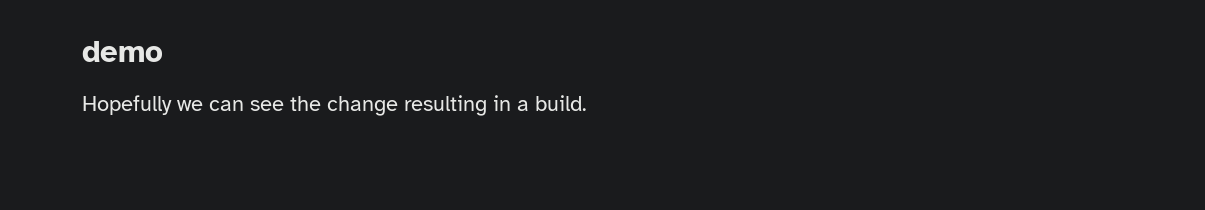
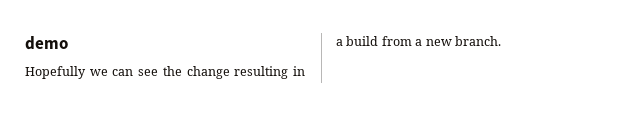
- Hopefully we can see the change resulting in a build.
+ Hopefully we can see the change resulting in a build from a new branch.

